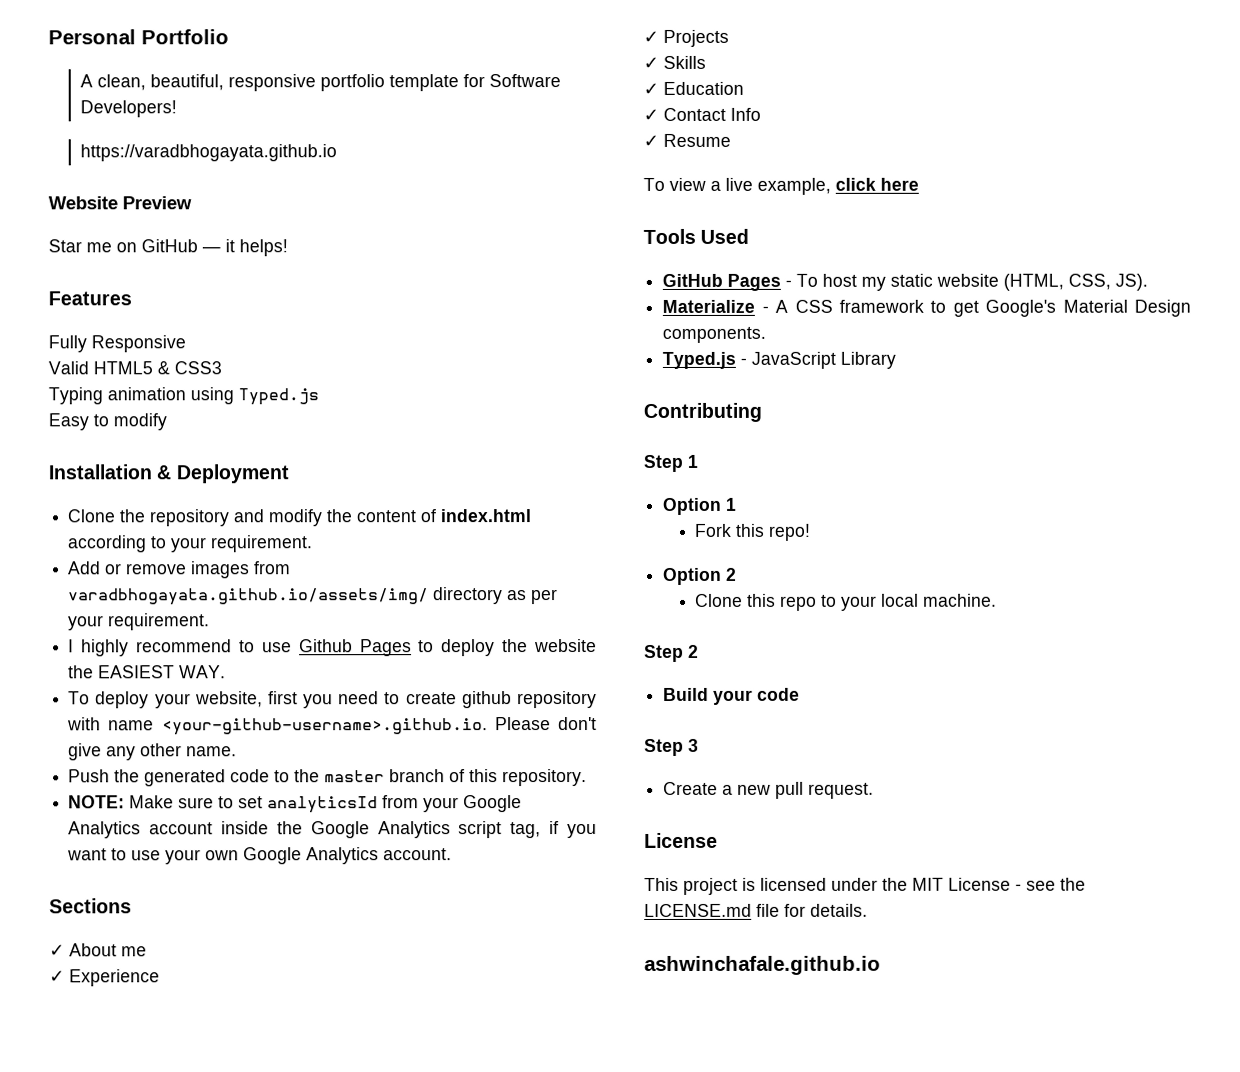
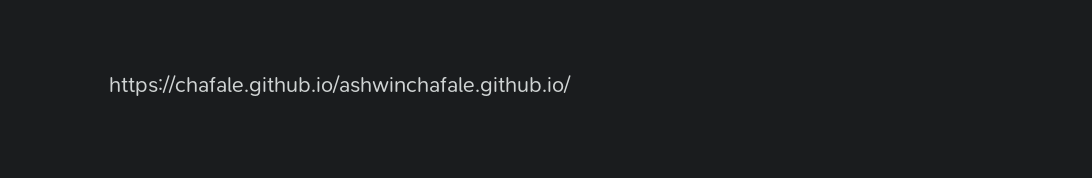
- Personal Portfolio
- A clean, beautiful, responsive portfolio template for Software Developers!
- https://varadbhogayata.github.io
- Website Preview
- Star me on GitHub — it helps!
- Features
- Fully Responsive
- Valid HTML5 & CSS3
- Typing animation using Typed.js
- Easy to modify
- Installation & Deployment
- Clone the repository and modify the content of index.html according to your requirement.
- Add or remove images from varadbhogayata.github.io/assets/img/ directory as per your requirement.
- I highly recommend to use Github Pages to deploy the website the EASIEST WAY.
- To deploy your website, first you need to create github repository with name <your-github-username>.github.io. Please don't give any other name.
- Push the generated code to the master branch of this repository.
- NOTE: Make sure to set analyticsId from your Google Analytics account inside the Google Analytics script tag, if you want to use your own Google Analytics account.
- Sections
- ✓ About me
- ✓ Experience
- ✓ Projects
- ✓ Skills
- ✓ Education
- ✓ Contact Info
- ✓ Resume
- To view a live example, click here
- Tools Used
- GitHub Pages - To host my static website (HTML, CSS, JS).
- Materialize - A CSS framework to get Google's Material Design components.
- Typed.js - JavaScript Library
- Contributing
- Step 1
- Option 1
- Fork this repo!
- Option 2
- Clone this repo to your local machine.
- Step 2
- Build your code
- Step 3
- Create a new pull request.
- License
- This project is licensed under the MIT License - see the LICENSE.md file for details.
- ashwinchafale.github.io
+ https://chafale.github.io/ashwinchafale.github.io/

